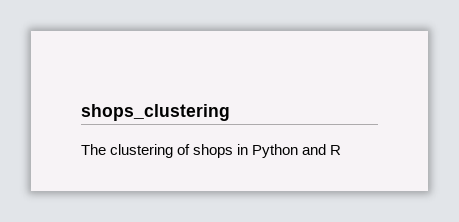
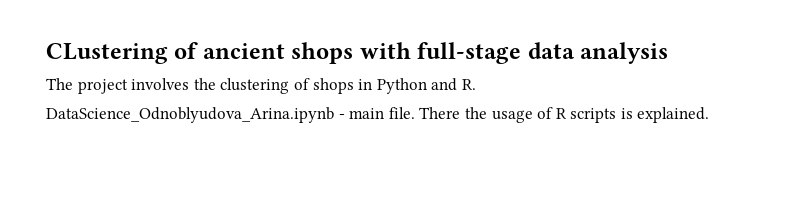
- shops_clustering
- The clustering of shops in Python and R
+ CLustering of ancient shops with full-stage data analysis
+ The project involves the clustering of shops in Python and R.
+ DataScience_Odnoblyudova_Arina.ipynb - main file. There the usage of R scripts is explained.

